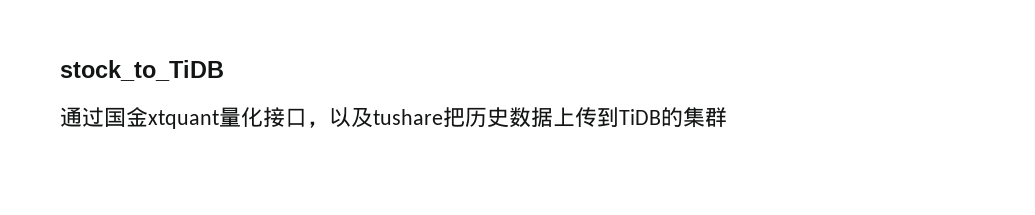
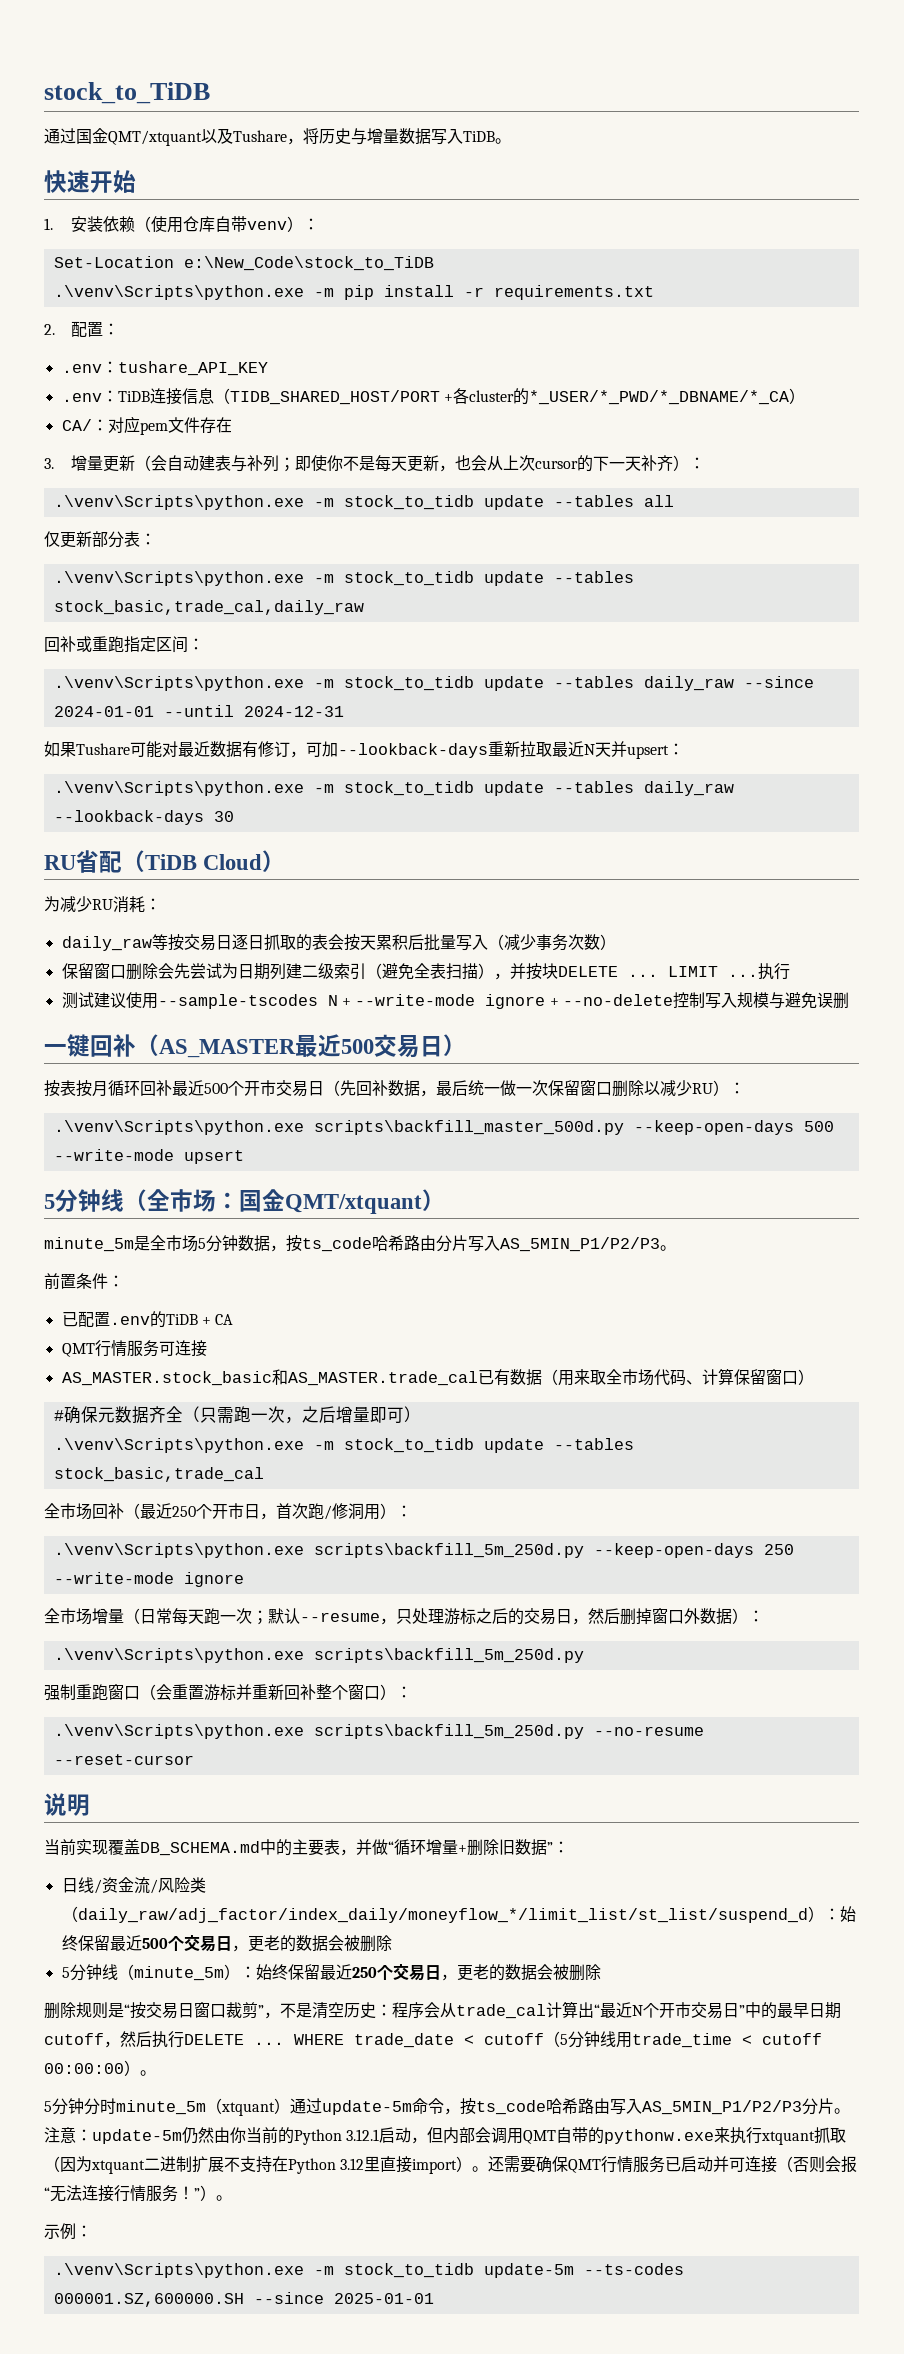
- 通过国金xtquant量化接口，以及tushare把历史数据上传到TiDB的集群
+ 通过国金QMT/xtquant以及Tushare，将历史与增量数据写入TiDB。
+ 快速开始
+ 1.安装依赖（使用仓库自带venv）：
+ Set-Location e:\New_Code\stock_to_TiDB
+ .\venv\Scripts\python.exe -m pip install -r requirements.txt
+ 2.配置：
+ .env：tushare_API_KEY
+ .env：TiDB连接信息（TIDB_SHARED_HOST/PORT +各cluster的*_USER/*_PWD/*_DBNAME/*_CA）
+ CA/：对应pem文件存在
+ 3.增量更新（会自动建表与补列；即使你不是每天更新，也会从上次cursor的下一天补齐）：
+ .\venv\Scripts\python.exe -m stock_to_tidb update --tables all
+ 仅更新部分表：
+ .\venv\Scripts\python.exe -m stock_to_tidb update --tables stock_basic,trade_cal,daily_raw
+ 回补或重跑指定区间：
+ .\venv\Scripts\python.exe -m stock_to_tidb update --tables daily_raw --since 2024-01-01 --until 2024-12-31
+ 如果Tushare可能对最近数据有修订，可加--lookback-days重新拉取最近N天并upsert：
+ .\venv\Scripts\python.exe -m stock_to_tidb update --tables daily_raw --lookback-days 30
+ RU省配（TiDB Cloud）
+ 为减少RU消耗：
+ daily_raw等按交易日逐日抓取的表会按天累积后批量写入（减少事务次数）
+ 保留窗口删除会先尝试为日期列建二级索引（避免全表扫描），并按块DELETE ... LIMIT ...执行
+ 测试建议使用--sample-tscodes N + --write-mode ignore + --no-delete控制写入规模与避免误删
+ 一键回补（AS_MASTER最近500交易日）
+ 按表按月循环回补最近500个开市交易日（先回补数据，最后统一做一次保留窗口删除以减少RU）：
+ .\venv\Scripts\python.exe scripts\backfill_master_500d.py --keep-open-days 500 --write-mode upsert
+ 5分钟线（全市场：国金QMT/xtquant）
+ minute_5m是全市场5分钟数据，按ts_code哈希路由分片写入AS_5MIN_P1/P2/P3。
+ 前置条件：
+ 已配置.env的TiDB + CA
+ QMT行情服务可连接
+ AS_MASTER.stock_basic和AS_MASTER.trade_cal已有数据（用来取全市场代码、计算保留窗口）
+ #确保元数据齐全（只需跑一次，之后增量即可）
+ .\venv\Scripts\python.exe -m stock_to_tidb update --tables stock_basic,trade_cal
+ 全市场回补（最近250个开市日，首次跑/修洞用）：
+ .\venv\Scripts\python.exe scripts\backfill_5m_250d.py --keep-open-days 250 --write-mode ignore
+ 全市场增量（日常每天跑一次；默认--resume，只处理游标之后的交易日，然后删掉窗口外数据）：
+ .\venv\Scripts\python.exe scripts\backfill_5m_250d.py
+ 强制重跑窗口（会重置游标并重新回补整个窗口）：
+ .\venv\Scripts\python.exe scripts\backfill_5m_250d.py --no-resume --reset-cursor
+ 说明
+ 当前实现覆盖DB_SCHEMA.md中的主要表，并做“循环增量+删除旧数据”：
+ 日线/资金流/风险类（daily_raw/adj_factor/index_daily/moneyflow_*/limit_list/st_list/suspend_d）：始终保留最近500个交易日，更老的数据会被删除
+ 5分钟线（minute_5m）：始终保留最近250个交易日，更老的数据会被删除
+ 删除规则是“按交易日窗口裁剪”，不是清空历史：程序会从trade_cal计算出“最近N个开市交易日”中的最早日期cutoff，然后执行DELETE ... WHERE trade_date < cutoff（5分钟线用trade_time < cutoff 00:00:00）。
+ 5分钟分时minute_5m（xtquant）通过update-5m命令，按ts_code哈希路由写入AS_5MIN_P1/P2/P3分片。注意：update-5m仍然由你当前的Python 3.12.1启动，但内部会调用QMT自带的pythonw.exe来执行xtquant抓取（因为xtquant二进制扩展不支持在Python 3.12里直接import）。还需要确保QMT行情服务已启动并可连接（否则会报“无法连接行情服务！”）。
+ 示例：
+ .\venv\Scripts\python.exe -m stock_to_tidb update-5m --ts-codes 000001.SZ,600000.SH --since 2025-01-01

